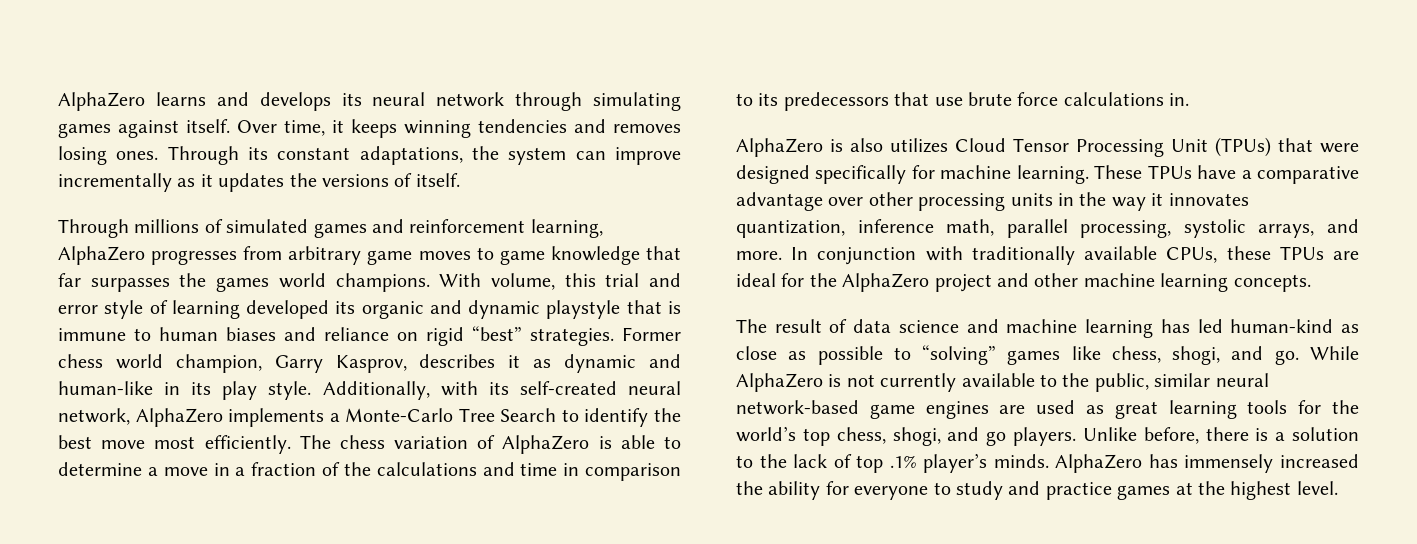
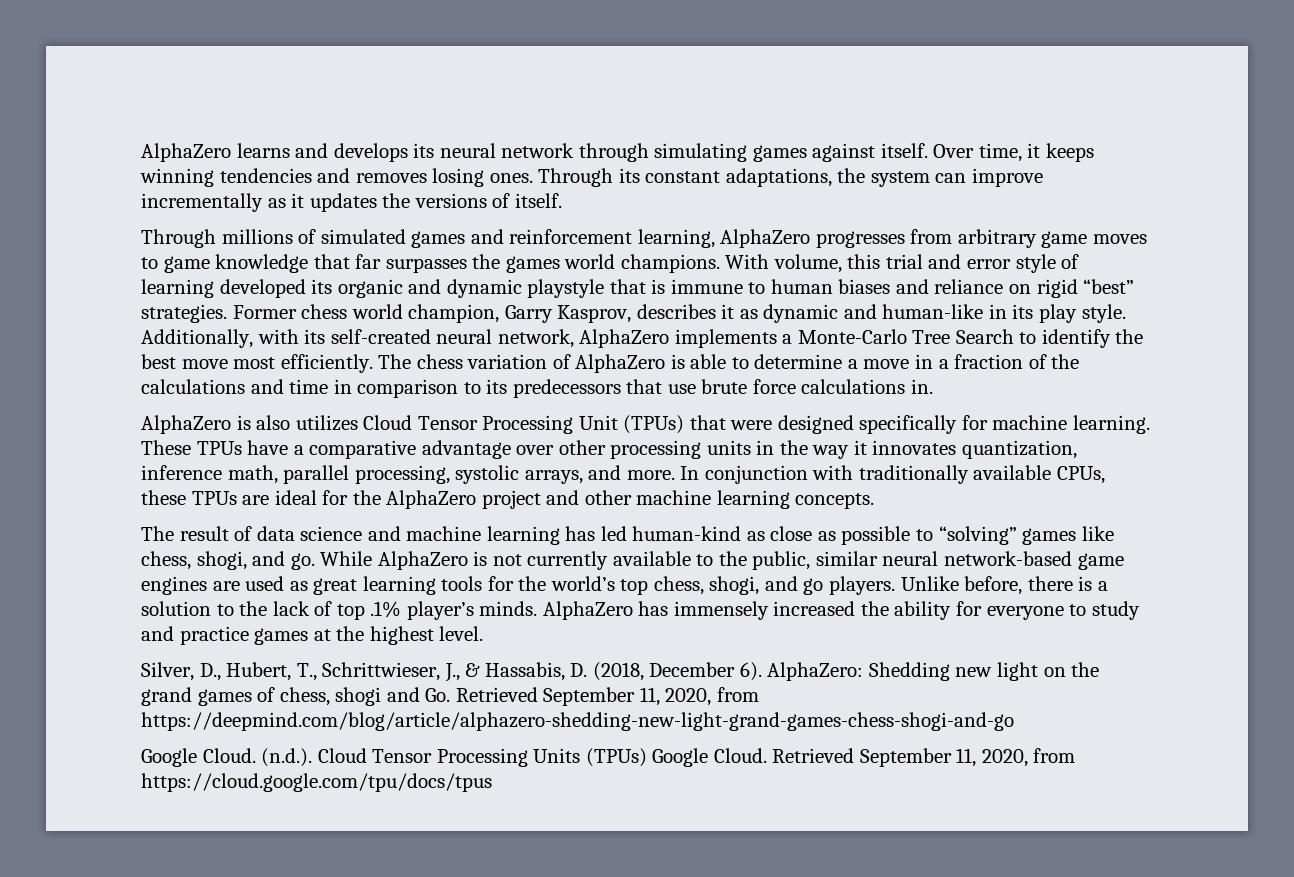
+ Silver, D., Hubert, T., Schrittwieser, J., & Hassabis, D. (2018, December 6). AlphaZero: Shedding new light on the grand games of chess, shogi and Go. Retrieved September 11, 2020, from https://deepmind.com/blog/article/alphazero-shedding-new-light-grand-games-chess-shogi-and-go
+ Google Cloud. (n.d.). Cloud Tensor Processing Units (TPUs) Google Cloud. Retrieved September 11, 2020, from https://cloud.google.com/tpu/docs/tpus

